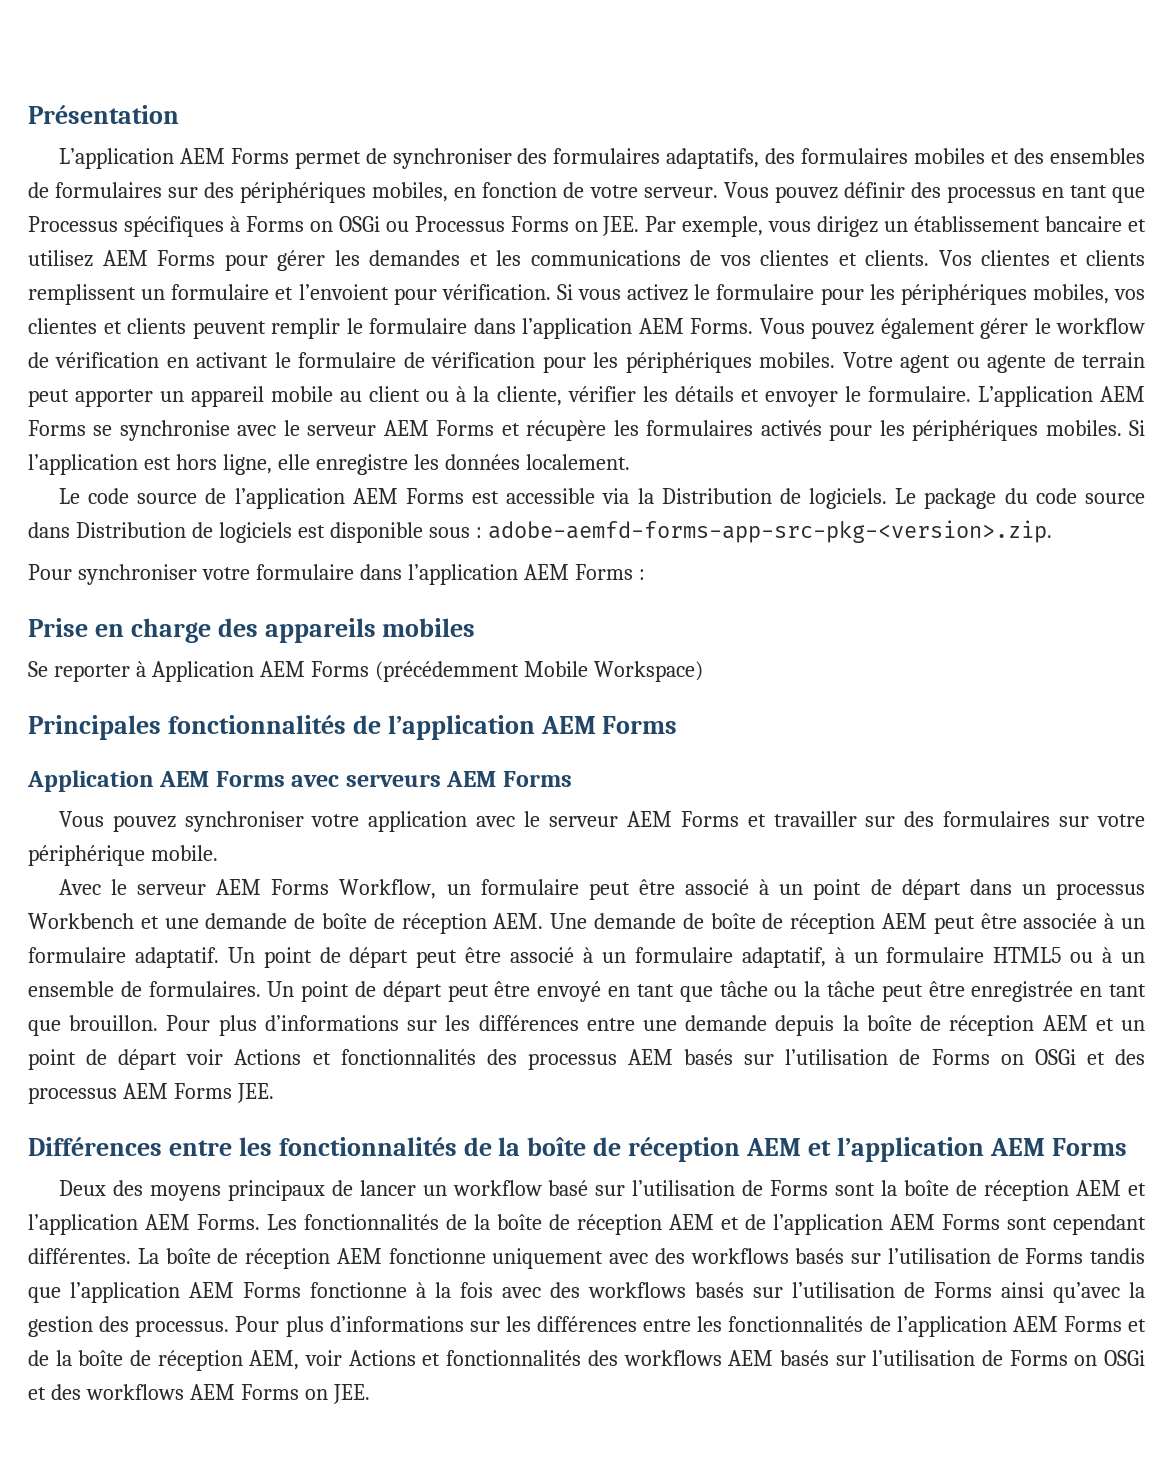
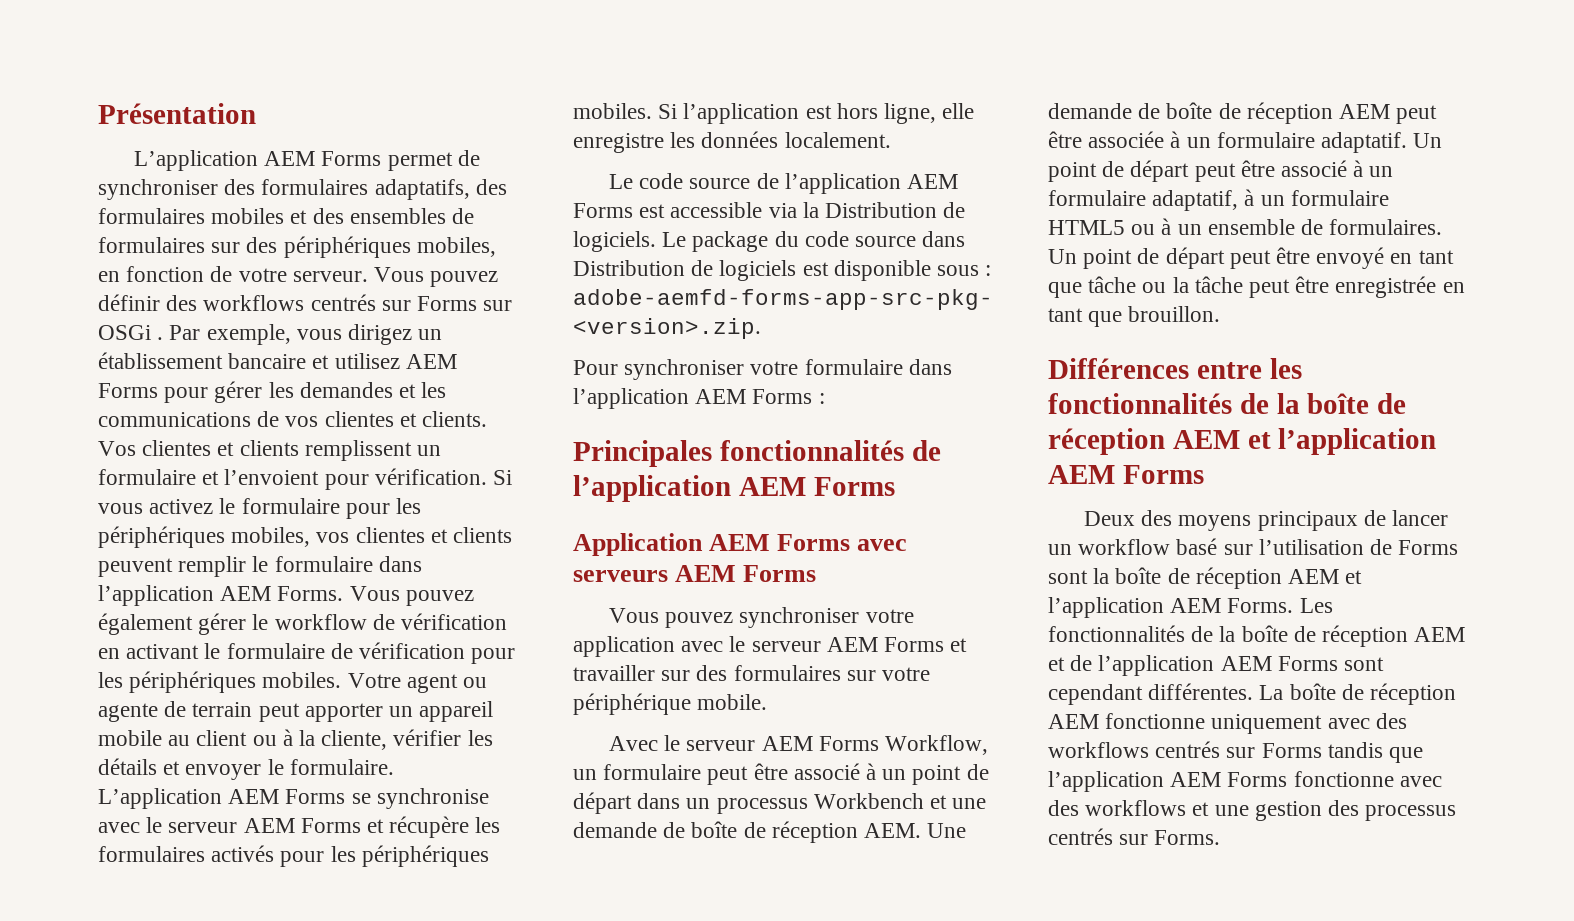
- Vous pouvez définir des processus en tant que Processus spécifiques à Forms on OSGi ou Processus Forms on JEE. Par exemple, vous dirigez un établissement bancaire et utilisez AEM Forms pour gérer les demandes et les communications de vos clientes et clients.
+ Vous pouvez définir des workflows centrés sur Forms sur OSGi . Par exemple, vous dirigez un établissement bancaire et utilisez AEM Forms pour gérer les demandes et les communications de vos clientes et clients.
- Prise en charge des appareils mobiles
- Se reporter à Application AEM Forms (précédemment Mobile Workspace)
- Pour plus d’informations sur les différences entre une demande depuis la boîte de réception AEM et un point de départ voir Actions et fonctionnalités des processus AEM basés sur l’utilisation de Forms on OSGi et des processus AEM Forms JEE.
- La boîte de réception AEM fonctionne uniquement avec des workflows basés sur l’utilisation de Forms tandis que l’application AEM Forms fonctionne à la fois avec des workflows basés sur l’utilisation de Forms ainsi qu’avec la gestion des processus. Pour plus d’informations sur les différences entre les fonctionnalités de l’application AEM Forms et de la boîte de réception AEM, voir Actions et fonctionnalités des workflows AEM basés sur l’utilisation de Forms on OSGi et des workflows AEM Forms on JEE.
+ La boîte de réception AEM fonctionne uniquement avec des workflows centrés sur Forms tandis que l’application AEM Forms fonctionne avec des workflows et une gestion des processus centrés sur Forms.

